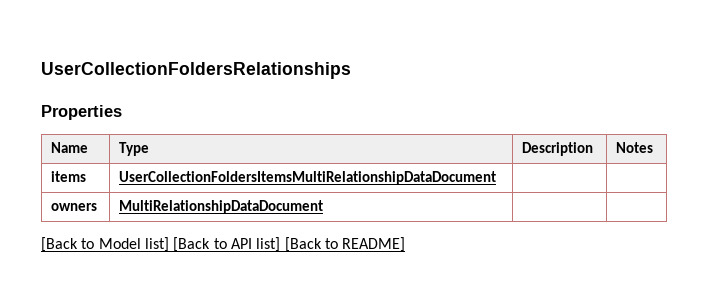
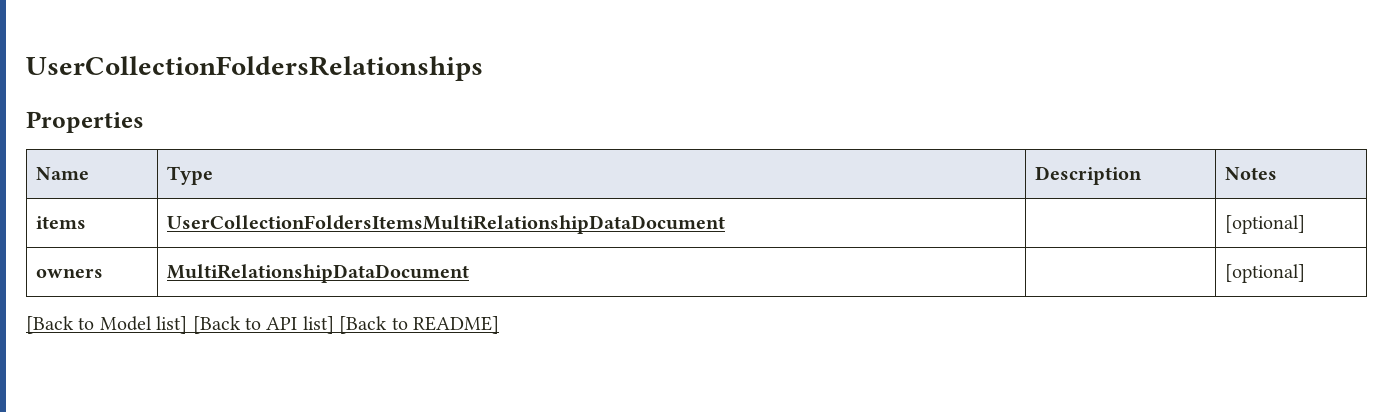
- items | UserCollectionFoldersItemsMultiRelationshipDataDocument | |
+ items | UserCollectionFoldersItemsMultiRelationshipDataDocument | | [optional]
- owners | MultiRelationshipDataDocument | |
+ owners | MultiRelationshipDataDocument | | [optional]

